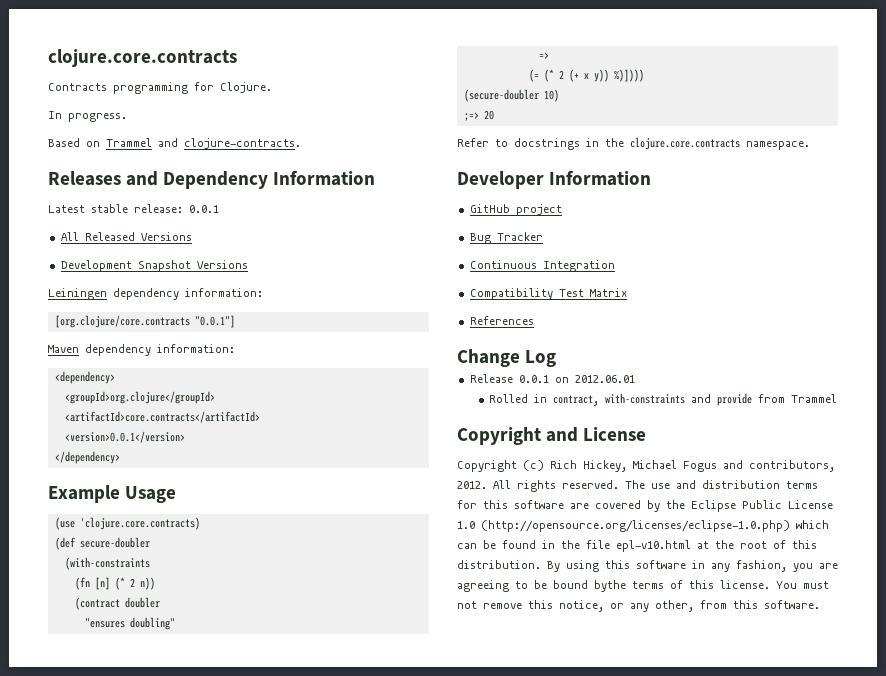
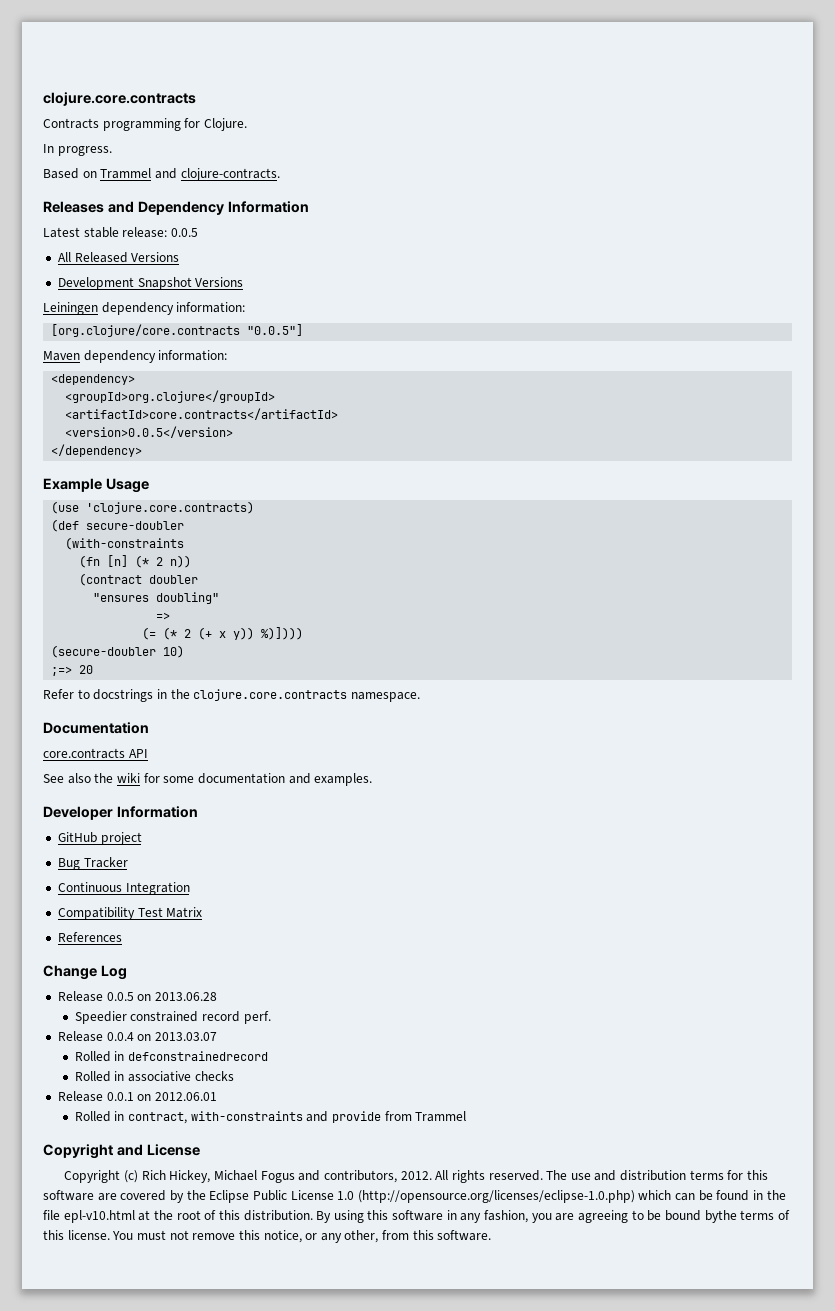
- Latest stable release: 0.0.1
+ Latest stable release: 0.0.5
- [org.clojure/core.contracts "0.0.1"]
+ [org.clojure/core.contracts "0.0.5"]
- <version>0.0.1</version>
+ <version>0.0.5</version>
+ Documentation
+ core.contracts API
+ See also the wiki for some documentation and examples.
+ Release 0.0.5 on 2013.06.28
+ Speedier constrained record perf.
+ Release 0.0.4 on 2013.03.07
+ Rolled in defconstrainedrecord
+ Rolled in associative checks

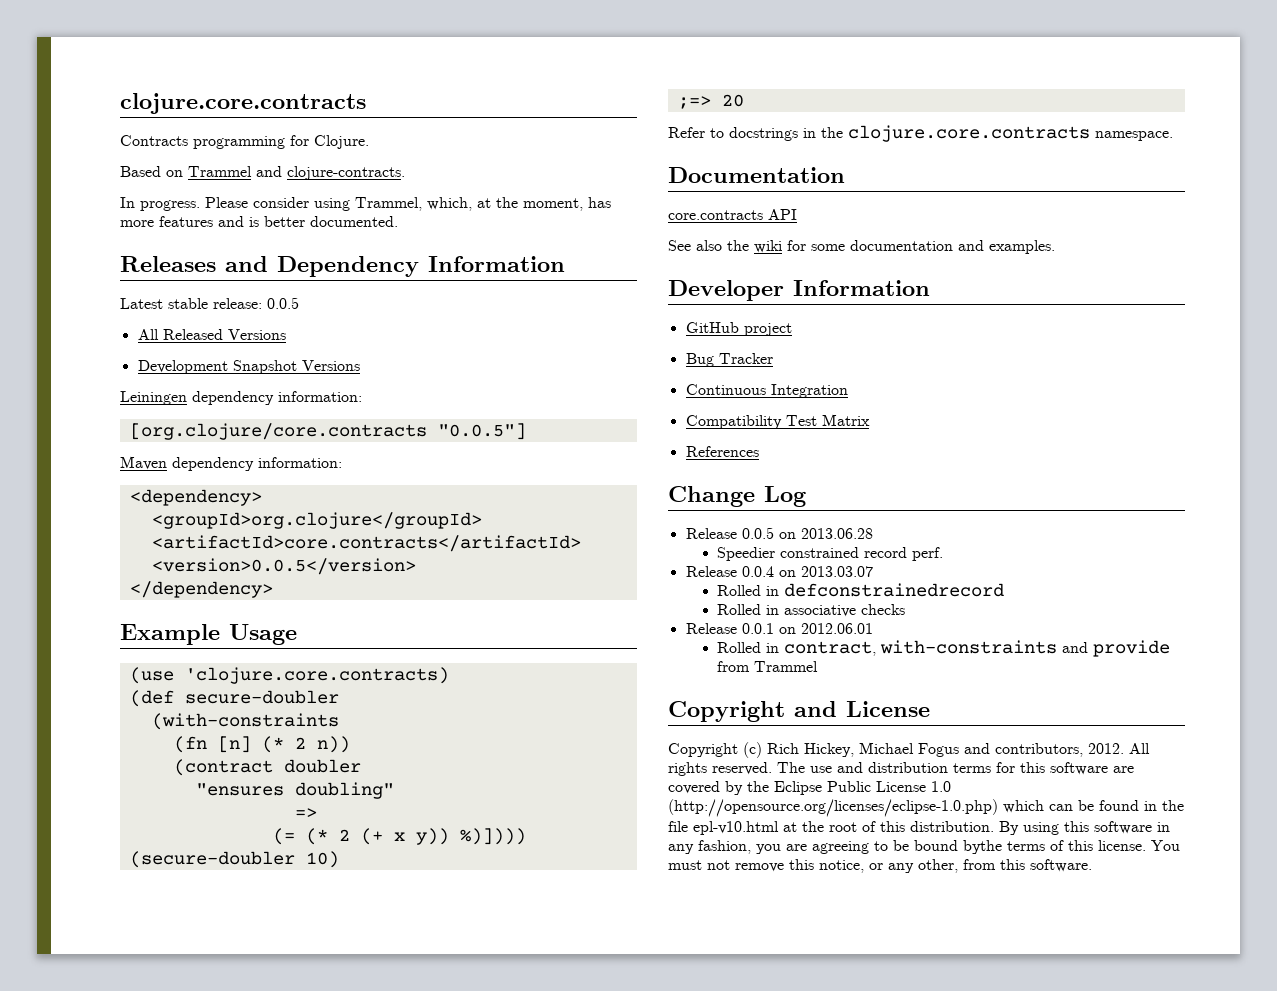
- In progress.
+ In progress. Please consider using Trammel, which, at the moment, has more features and is better documented.

